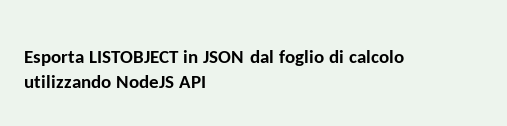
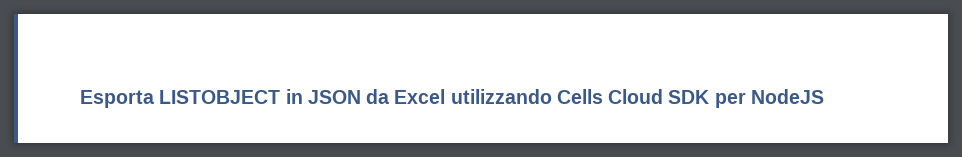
- Esporta LISTOBJECT in JSON dal foglio di calcolo utilizzando NodeJS API
+ Esporta LISTOBJECT in JSON da Excel utilizzando Cells Cloud SDK per NodeJS

